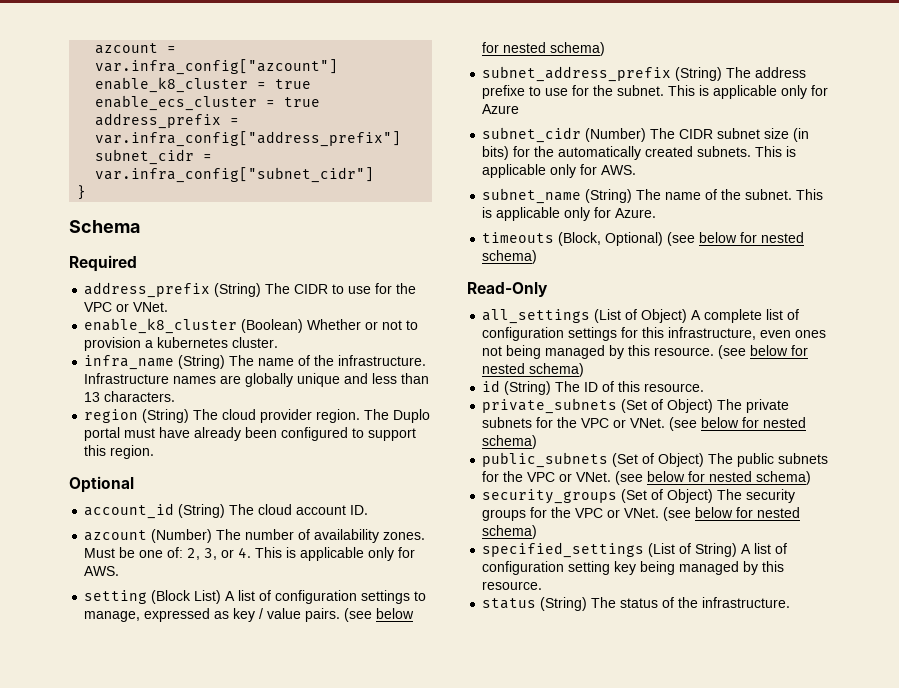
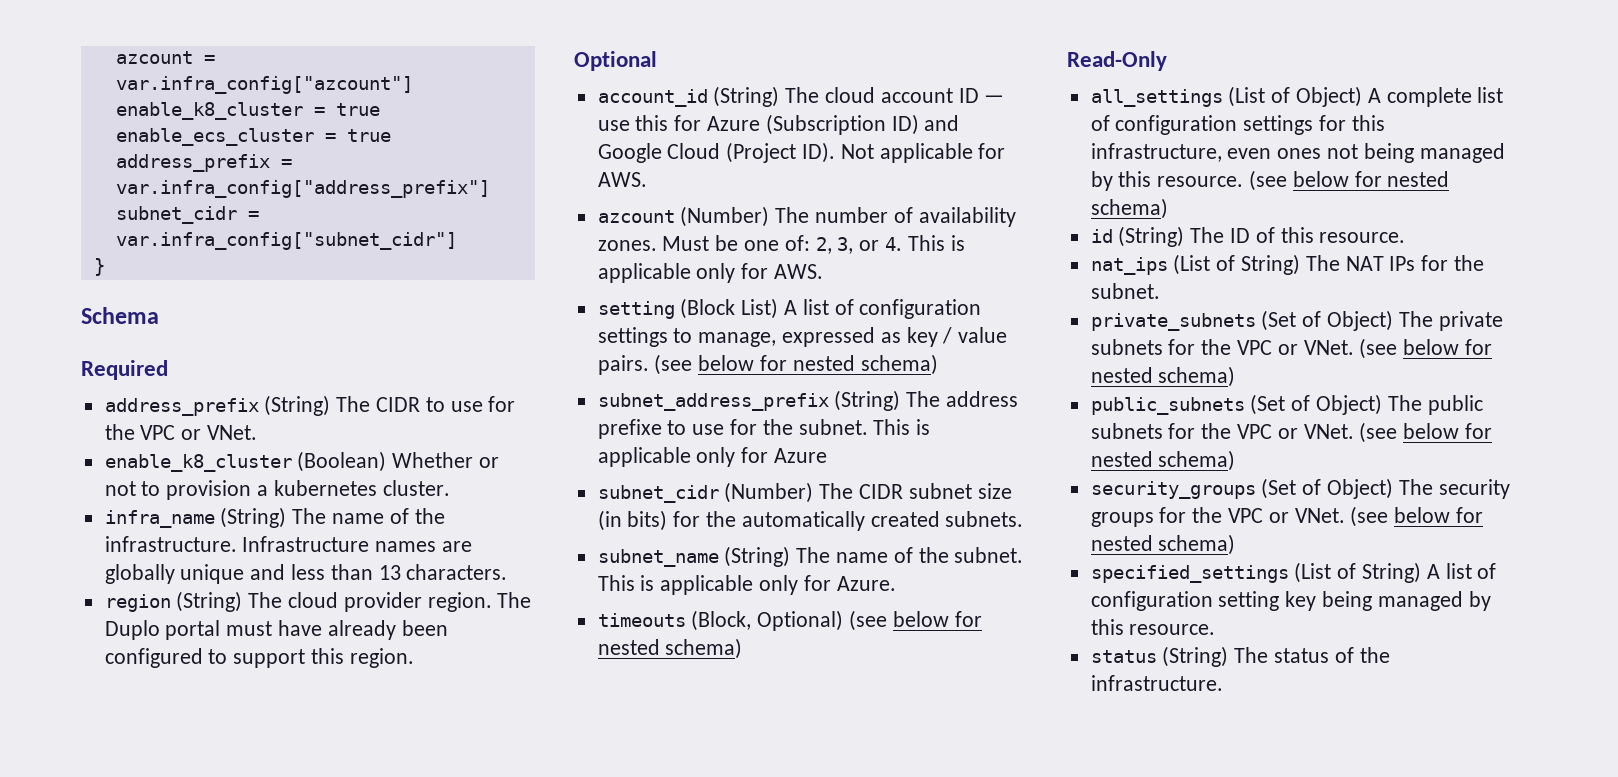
- account_id (String) The cloud account ID.
+ account_id (String) The cloud account ID — use this for Azure (Subscription ID) and Google Cloud (Project ID). Not applicable for AWS.
- subnet_cidr (Number) The CIDR subnet size (in bits) for the automatically created subnets. This is applicable only for AWS.
+ subnet_cidr (Number) The CIDR subnet size (in bits) for the automatically created subnets.
+ nat_ips (List of String) The NAT IPs for the subnet.

